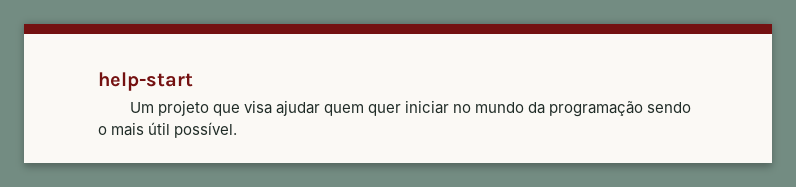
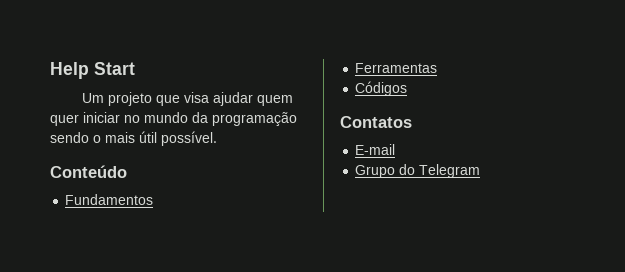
- help-start
+ Help Start
+ Conteúdo
+ Fundamentos
+ Ferramentas
+ Códigos
+ Contatos
+ E-mail
+ Grupo do Telegram

